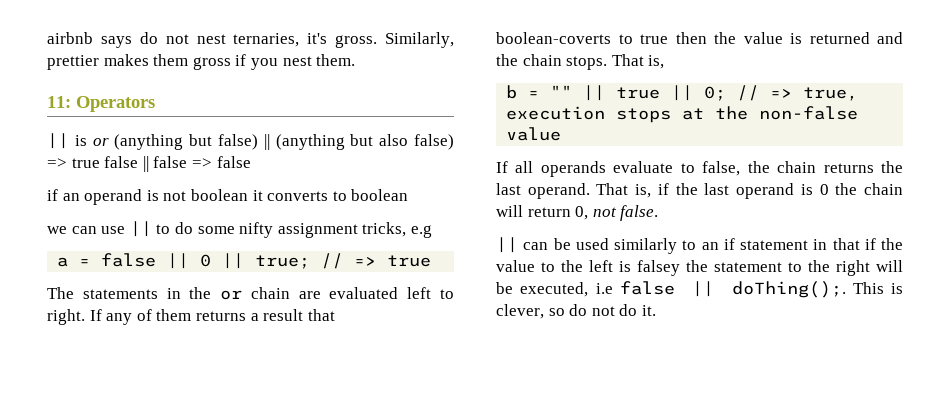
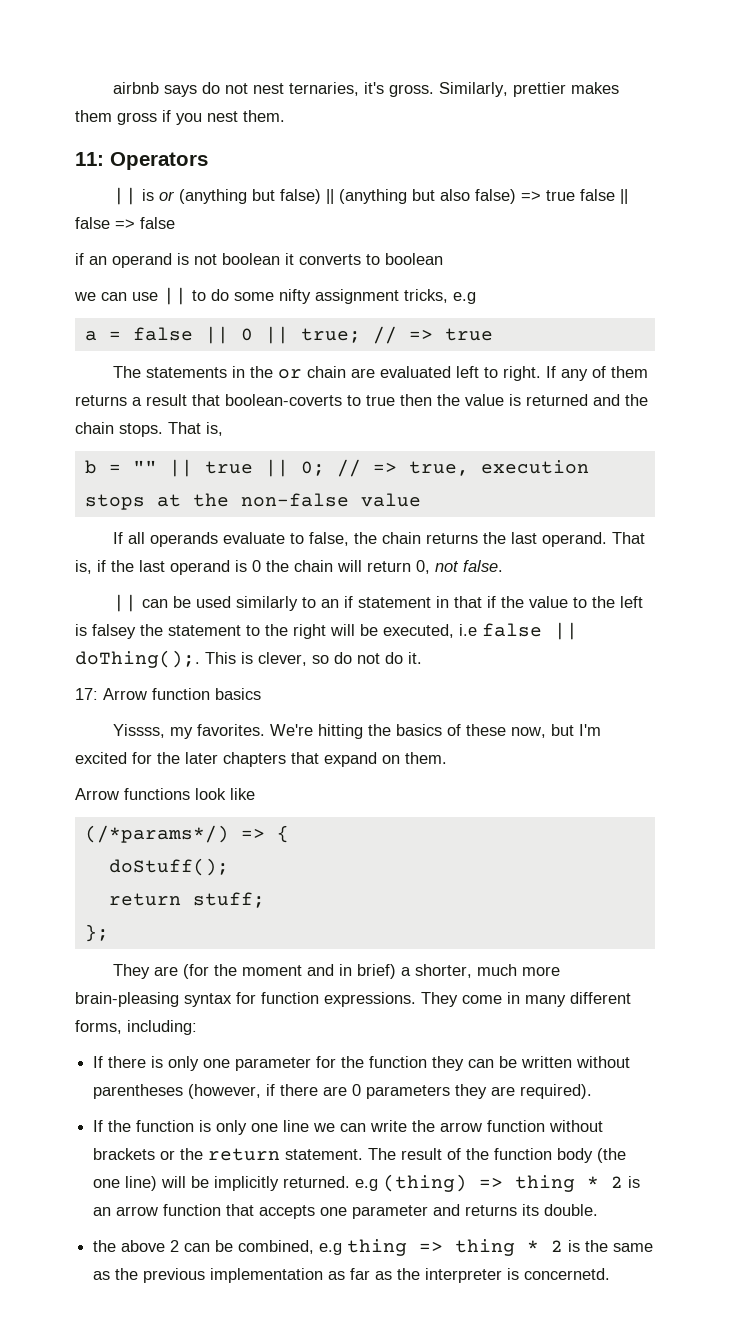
+ 17: Arrow function basics
+ Yissss, my favorites. We're hitting the basics of these now, but I'm excited for the later chapters that expand on them.
+ Arrow functions look like
+ (/*params*/) => {
+ doStuff();
+ return stuff;
+ };
+ They are (for the moment and in brief) a shorter, much more brain-pleasing syntax for function expressions. They come in many different forms, including:
+ If there is only one parameter for the function they can be written without parentheses (however, if there are 0 parameters they are required).
+ If the function is only one line we can write the arrow function without brackets or the return statement. The result of the function body (the one line) will be implicitly returned. e.g (thing) => thing * 2 is an arrow function that accepts one parameter and returns its double.
+ the above 2 can be combined, e.g thing => thing * 2 is the same as the previous implementation as far as the interpreter is concernetd.

